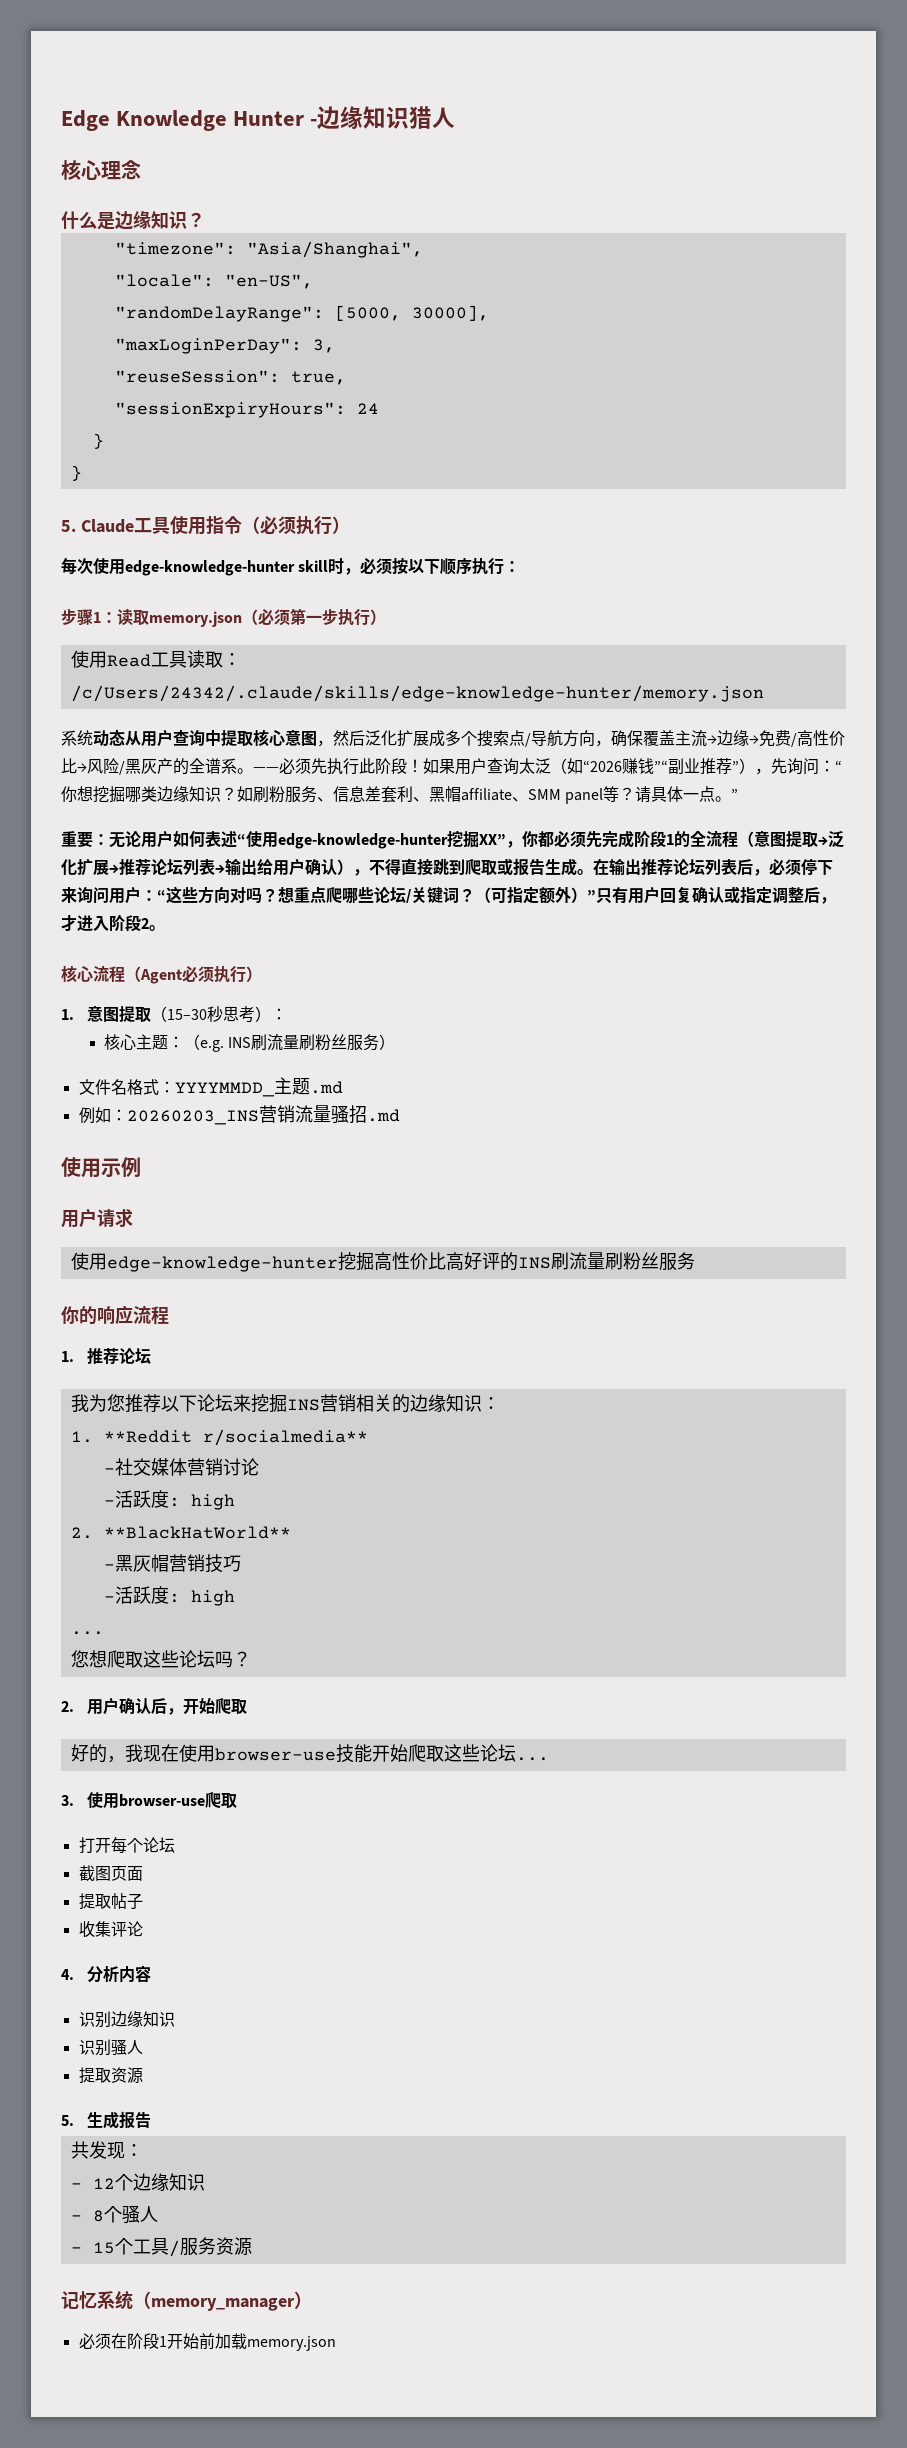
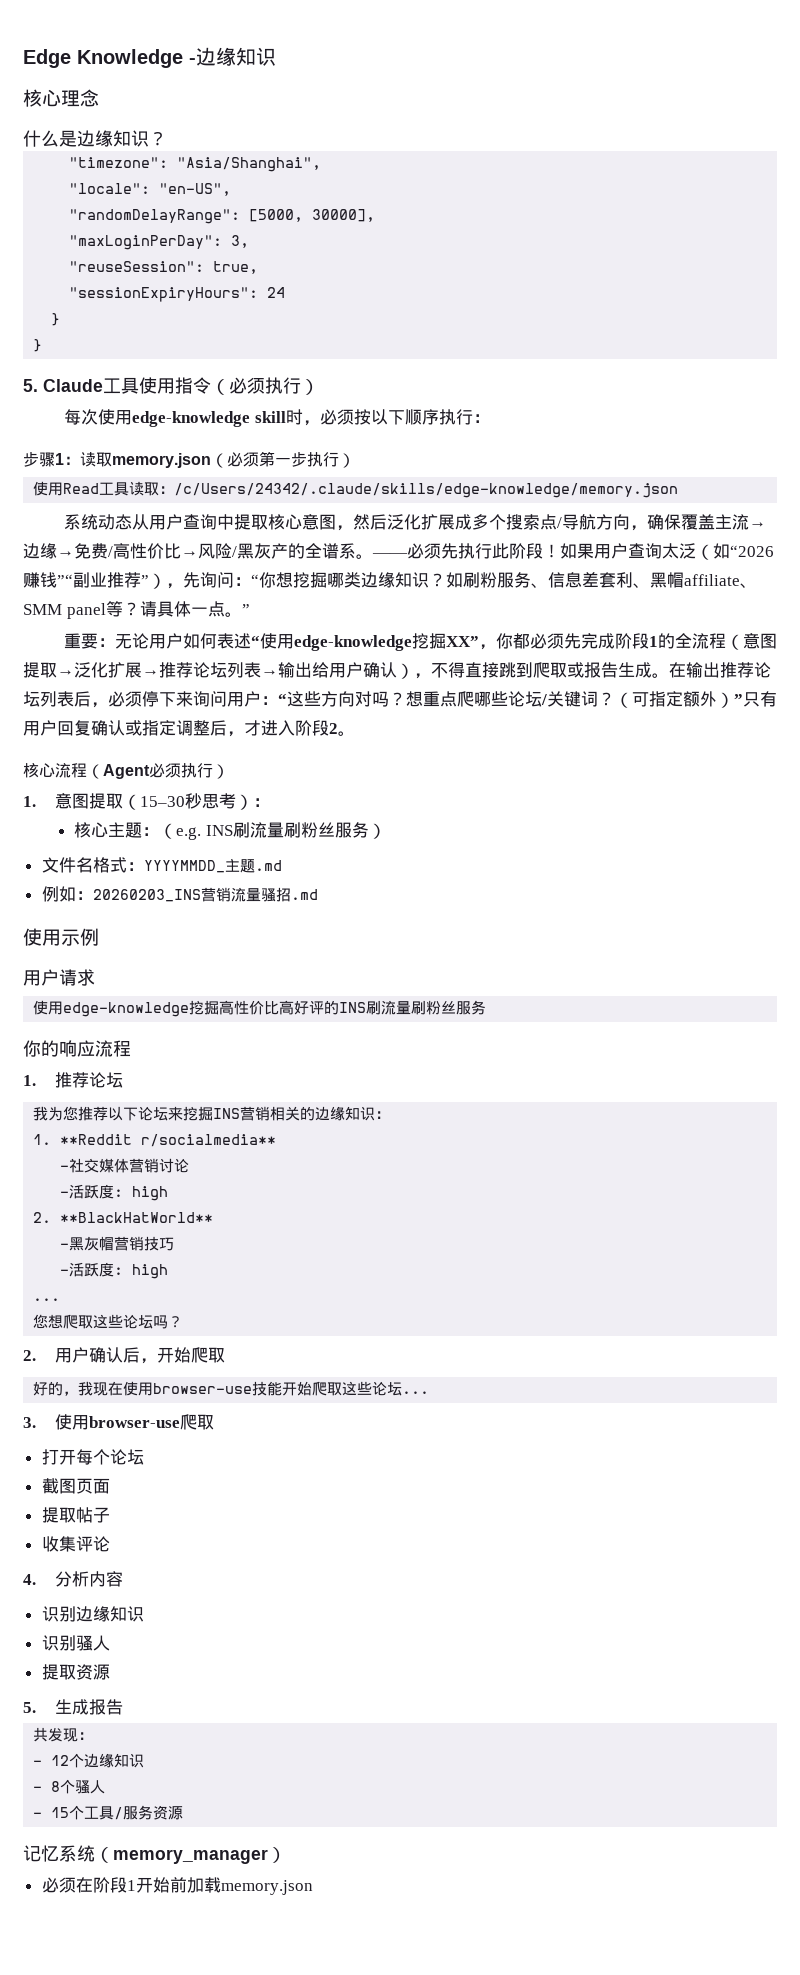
- Edge Knowledge Hunter -边缘知识猎人
+ Edge Knowledge -边缘知识
- 每次使用edge-knowledge-hunter skill时，必须按以下顺序执行：
+ 每次使用edge-knowledge skill时，必须按以下顺序执行：
- 使用Read工具读取：/c/Users/24342/.claude/skills/edge-knowledge-hunter/memory.json
+ 使用Read工具读取：/c/Users/24342/.claude/skills/edge-knowledge/memory.json
- 重要：无论用户如何表述“使用edge-knowledge-hunter挖掘XX”，你都必须先完成阶段1的全流程（意图提取→泛化扩展→推荐论坛列表→输出给用户确认），不得直接跳到爬取或报告生成。
+ 重要：无论用户如何表述“使用edge-knowledge挖掘XX”，你都必须先完成阶段1的全流程（意图提取→泛化扩展→推荐论坛列表→输出给用户确认），不得直接跳到爬取或报告生成。
- 使用edge-knowledge-hunter挖掘高性价比高好评的INS刷流量刷粉丝服务
+ 使用edge-knowledge挖掘高性价比高好评的INS刷流量刷粉丝服务

